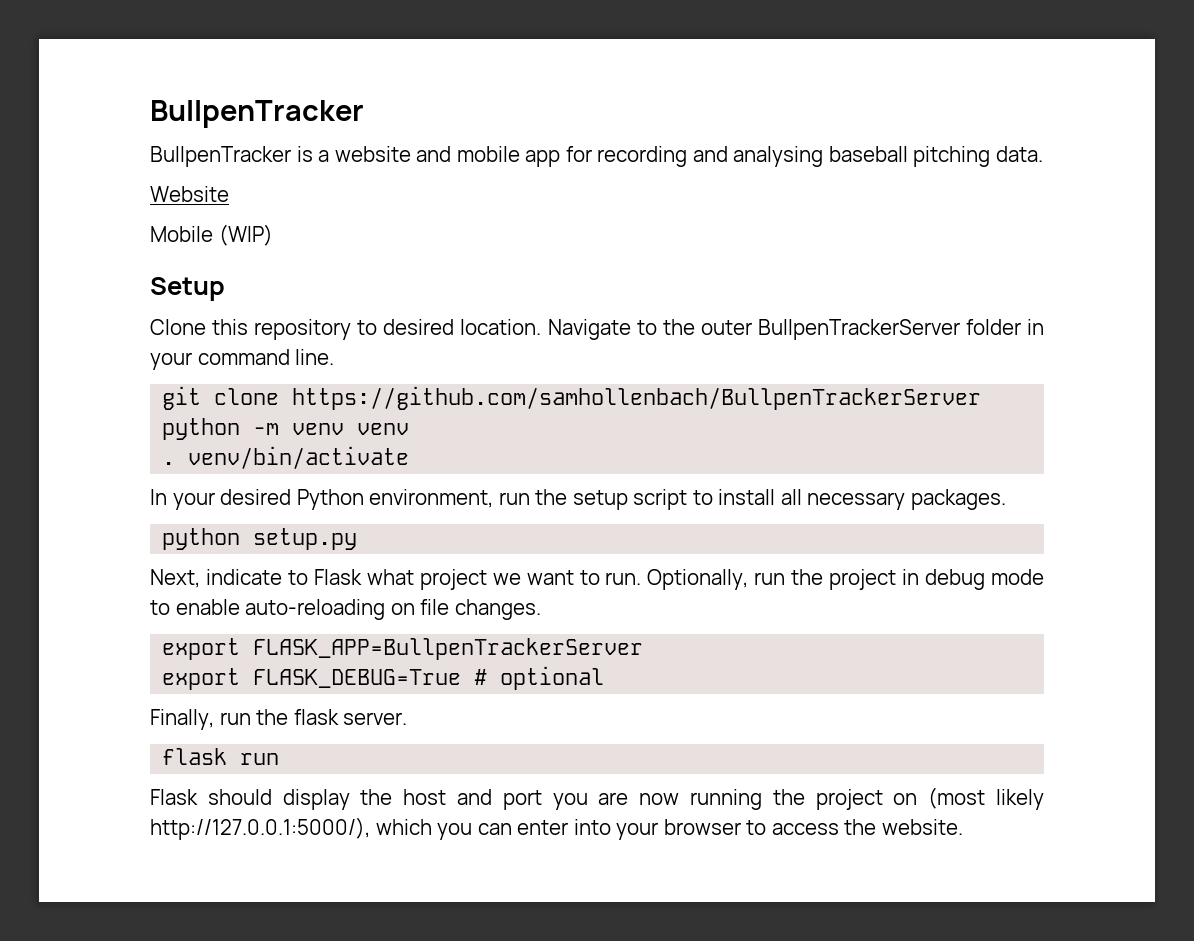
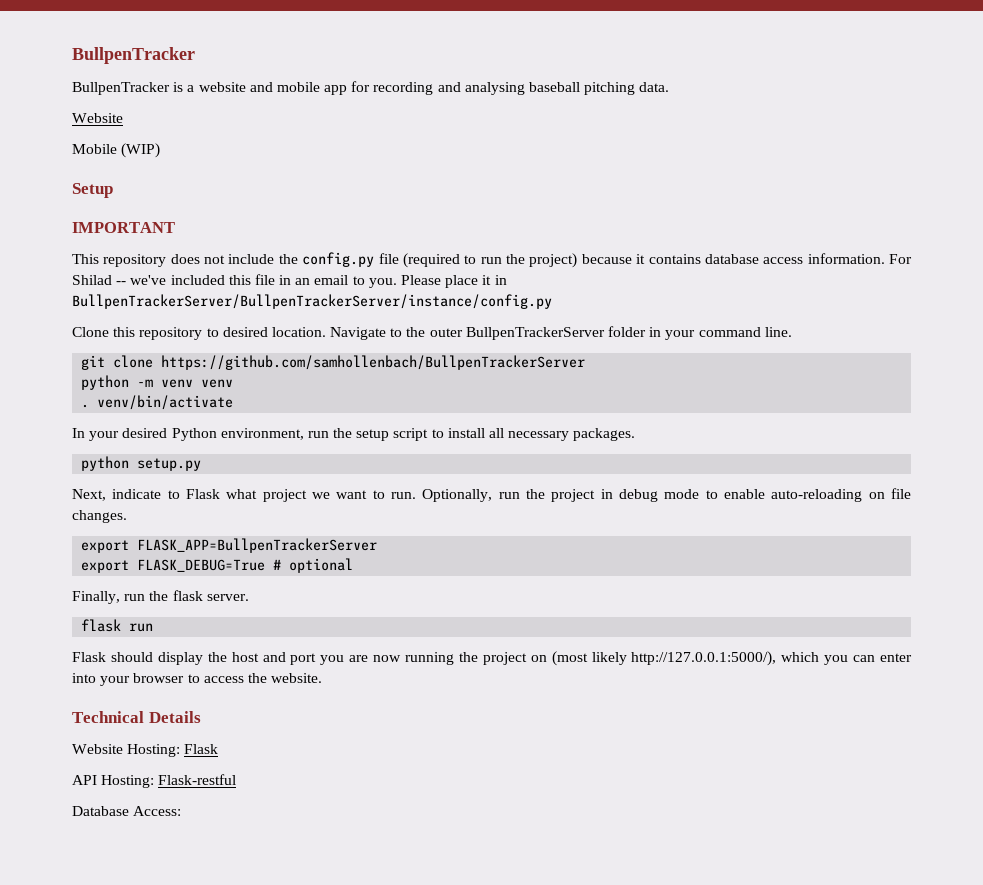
+ IMPORTANT
+ This repository does not include the config.py file (required to run the project) because it contains database access information. For Shilad -- we've included this file in an email to you. Please place it in BullpenTrackerServer/BullpenTrackerServer/instance/config.py
+ Technical Details
+ Website Hosting: Flask
+ API Hosting: Flask-restful
+ Database Access:

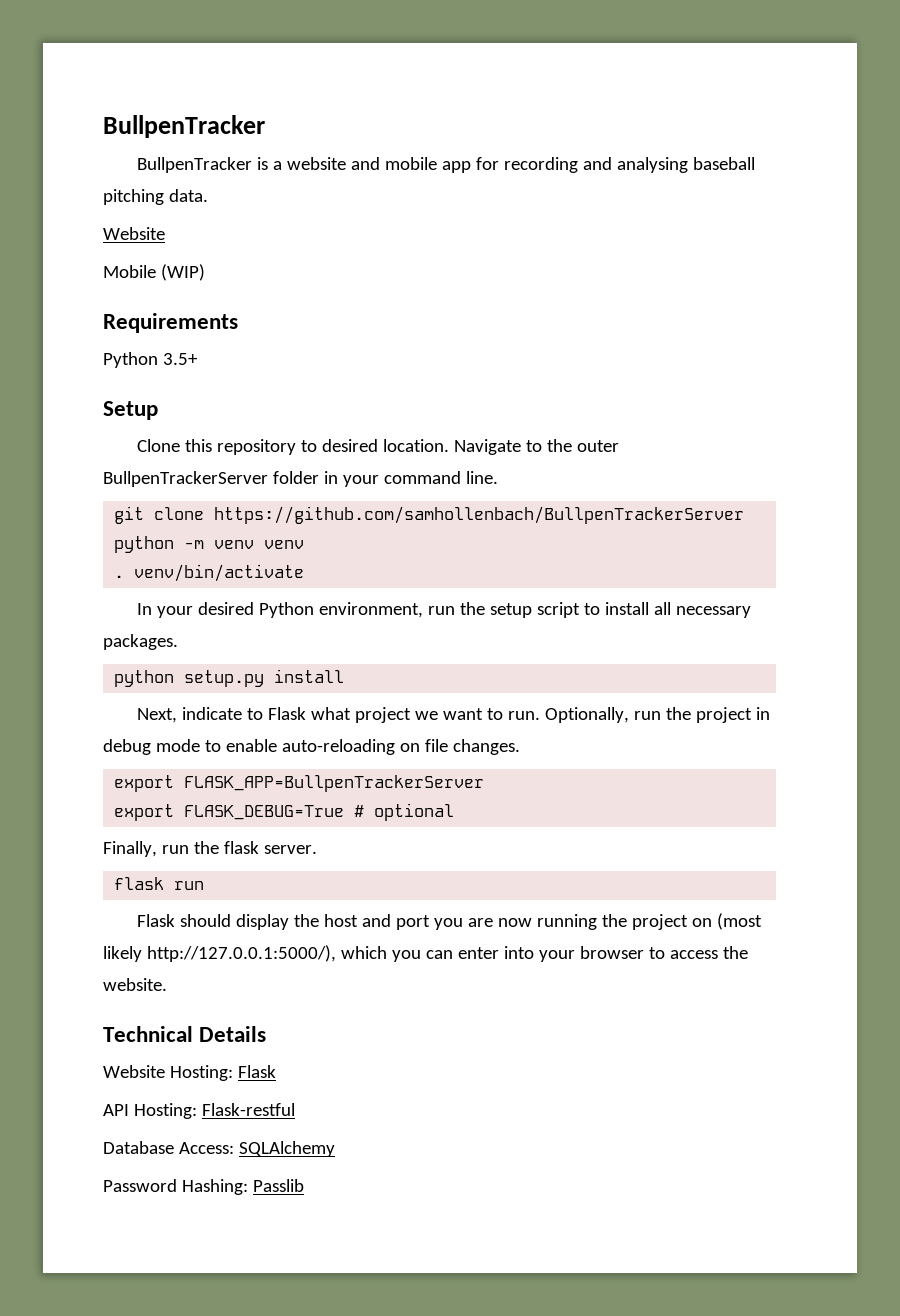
+ Requirements
+ Python 3.5+
  Setup
- IMPORTANT
- This repository does not include the config.py file (required to run the project) because it contains database access information. For Shilad -- we've included this file in an email to you. Please place it in BullpenTrackerServer/BullpenTrackerServer/instance/config.py
- python setup.py
+ python setup.py install
- Database Access:
+ Database Access: SQLAlchemy
+ Password Hashing: Passlib

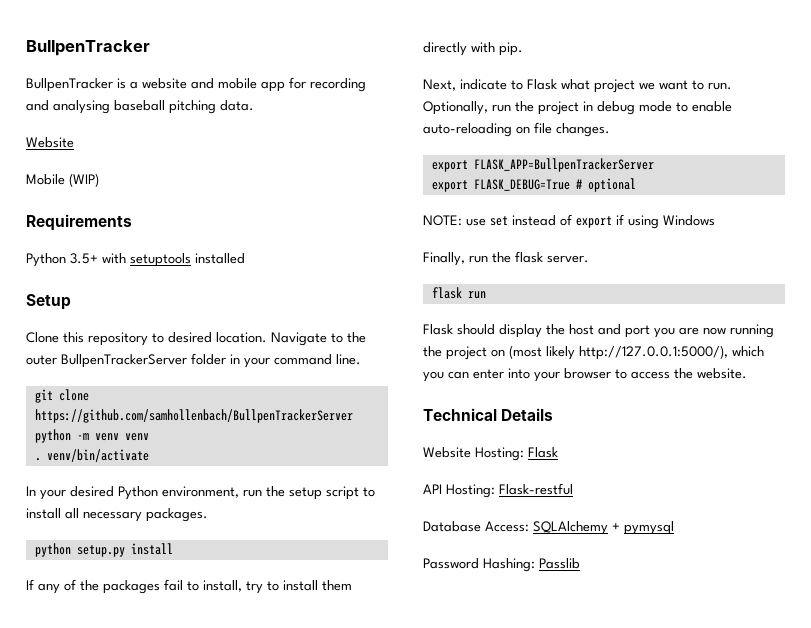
- Python 3.5+
+ Python 3.5+ with setuptools installed
+ If any of the packages fail to install, try to install them directly with pip.
+ NOTE: use set instead of export if using Windows
- Database Access: SQLAlchemy
+ Database Access: SQLAlchemy + pymysql

